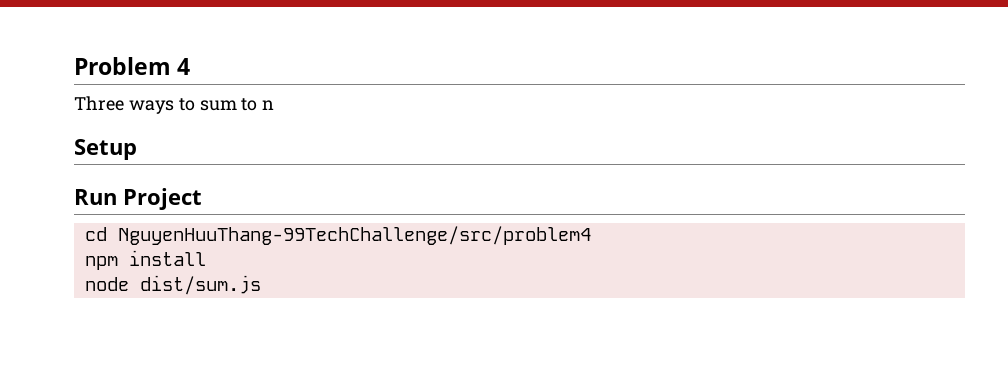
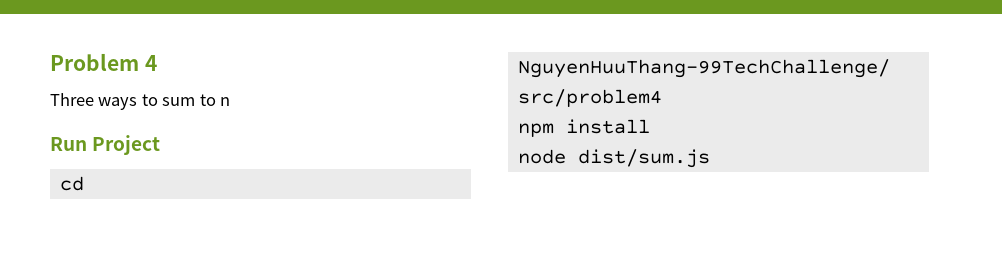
- Setup

